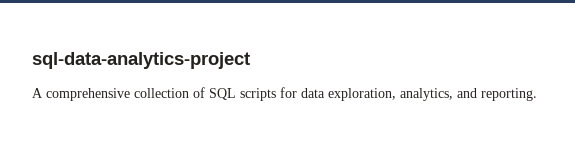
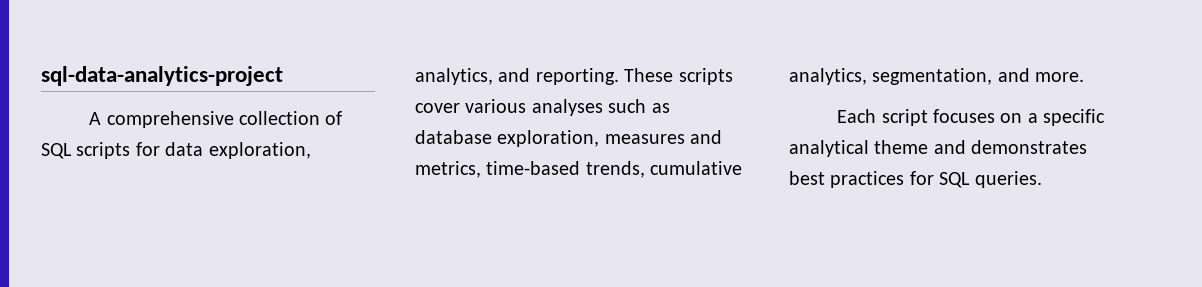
+ These scripts cover various analyses such as database exploration, measures and metrics, time-based trends, cumulative analytics, segmentation, and more.
+ Each script focuses on a specific analytical theme and demonstrates best practices for SQL queries.

